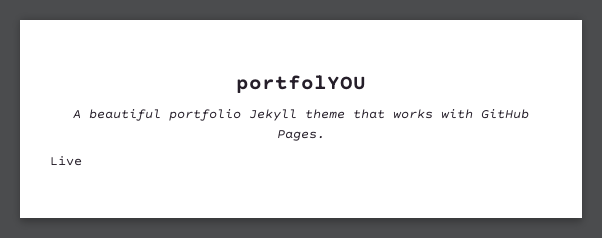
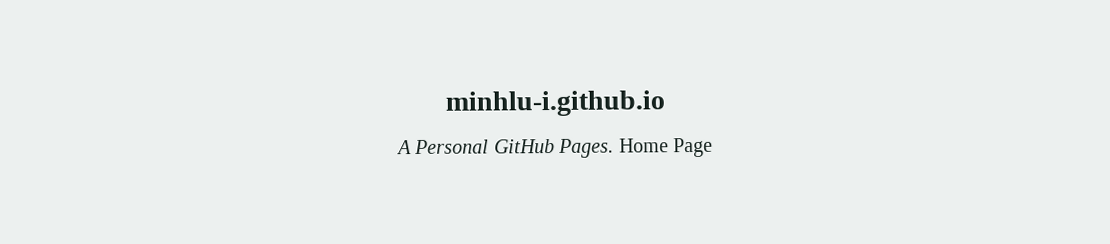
- portfolYOU
+ minhlu-i.github.io
- A beautiful portfolio Jekyll theme that works with GitHub Pages.
- Live
+ A Personal GitHub Pages. Home Page

